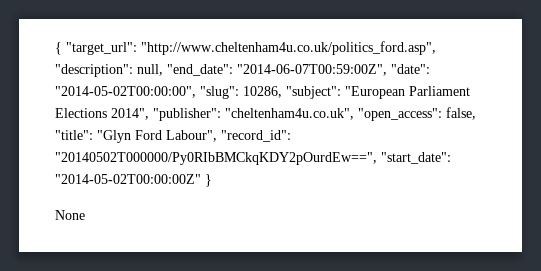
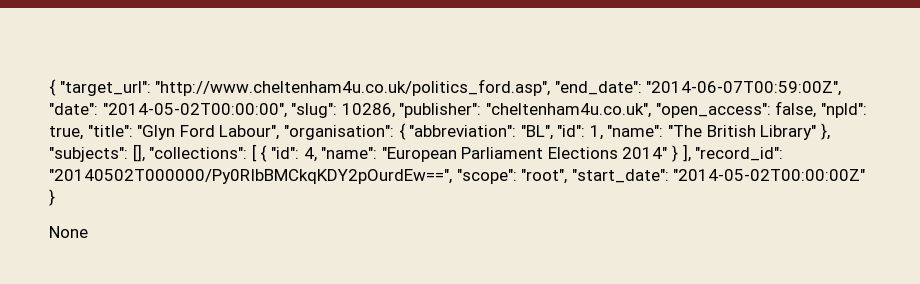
- { "target_url": "http://www.cheltenham4u.co.uk/politics_ford.asp", "description": null, "end_date": "2014-06-07T00:59:00Z", "date": "2014-05-02T00:00:00", "slug": 10286, "subject": "European Parliament Elections 2014", "publisher": "cheltenham4u.co.uk", "open_access": false, "title": "Glyn Ford Labour", "record_id": "20140502T000000/Py0RIbBMCkqKDY2pOurdEw==", "start_date": "2014-05-02T00:00:00Z" }
+ { "target_url": "http://www.cheltenham4u.co.uk/politics_ford.asp", "end_date": "2014-06-07T00:59:00Z", "date": "2014-05-02T00:00:00", "slug": 10286, "publisher": "cheltenham4u.co.uk", "open_access": false, "npld": true, "title": "Glyn Ford Labour", "organisation": { "abbreviation": "BL", "id": 1, "name": "The British Library" }, "subjects": [], "collections": [ { "id": 4, "name": "European Parliament Elections 2014" } ], "record_id": "20140502T000000/Py0RIbBMCkqKDY2pOurdEw==", "scope": "root", "start_date": "2014-05-02T00:00:00Z" }

